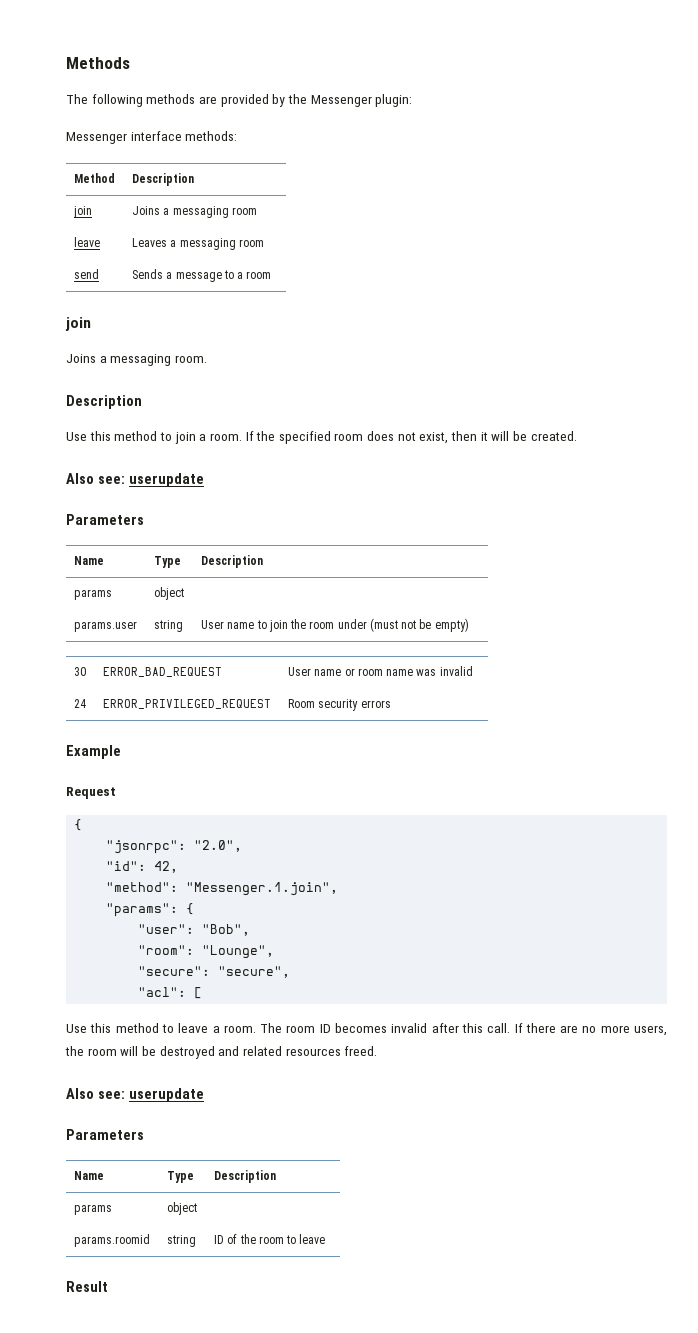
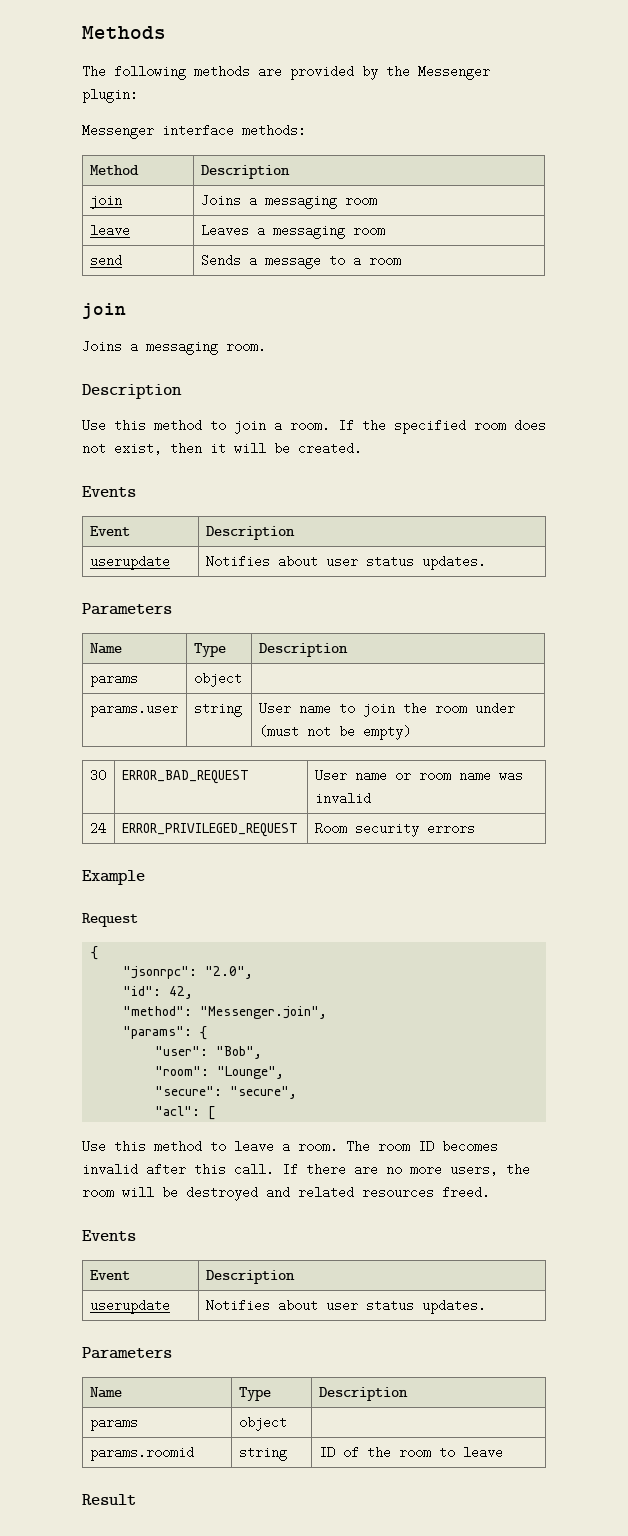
  If the specified room does not exist, then it will be created.
- Also see: userupdate
+ Events
+ Event | Description
+ userupdate | Notifies about user status updates.
- "method": "Messenger.1.join",
+ "method": "Messenger.join",
  If there are no more users, the room will be destroyed and related resources freed.
- Also see: userupdate
+ Events
+ Event | Description
+ userupdate | Notifies about user status updates.

